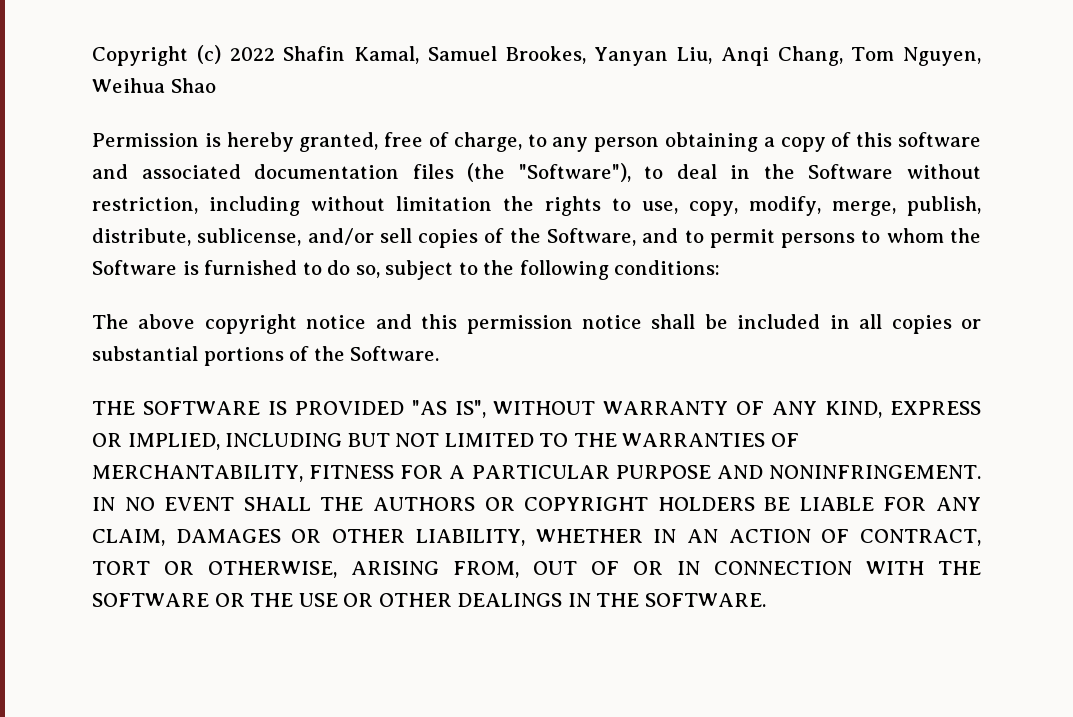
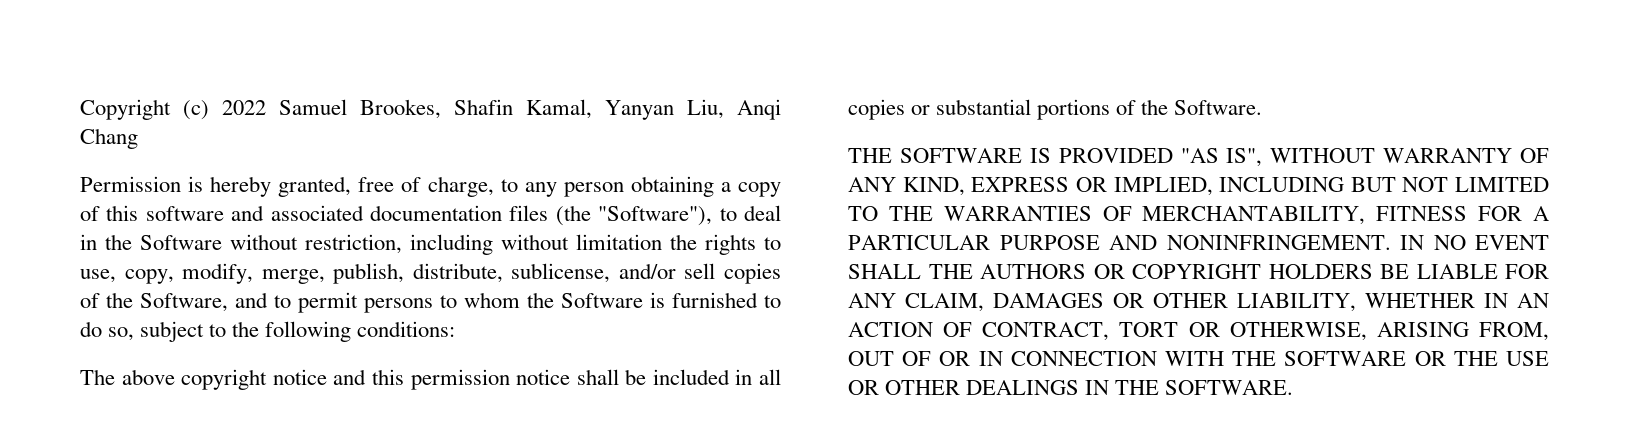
- Copyright (c) 2022 Shafin Kamal, Samuel Brookes, Yanyan Liu, Anqi Chang, Tom Nguyen, Weihua Shao
+ Copyright (c) 2022 Samuel Brookes, Shafin Kamal, Yanyan Liu, Anqi Chang

